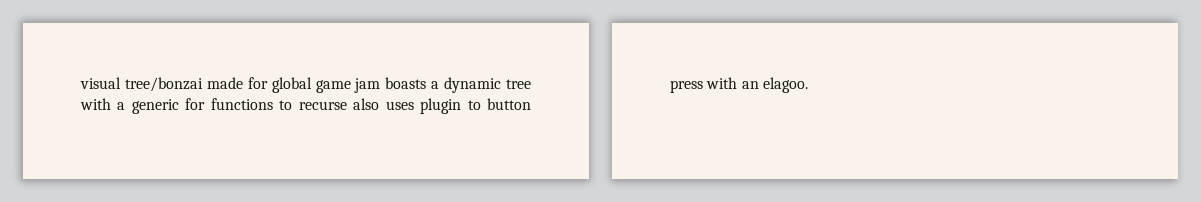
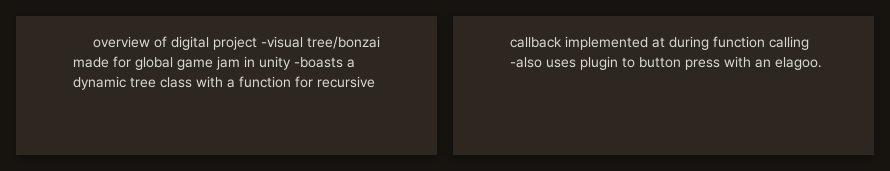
- visual tree/bonzai made for global game jam boasts a dynamic tree with a generic for functions to recurse also uses plugin to button press with an elagoo.
+ overview of digital project -visual tree/bonzai made for global game jam in unity -boasts a dynamic tree class with a function for recursive callback implemented at during function calling -also uses plugin to button press with an elagoo.

